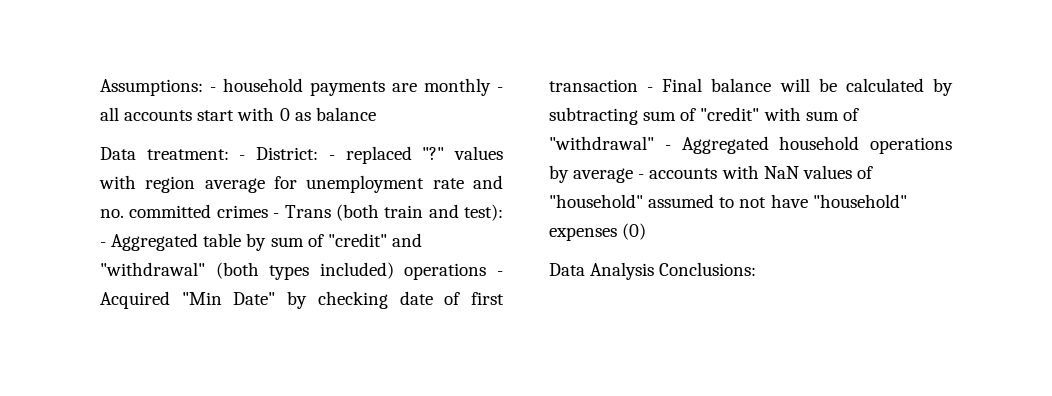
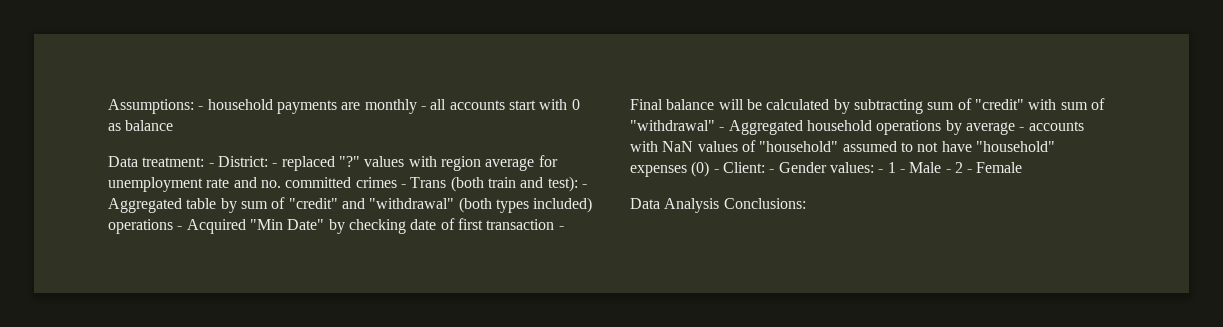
- - Aggregated table by sum of "credit" and "withdrawal" (both types included) operations - Acquired "Min Date" by checking date of first transaction - Final balance will be calculated by subtracting sum of "credit" with sum of "withdrawal" - Aggregated household operations by average - accounts with NaN values of "household" assumed to not have "household" expenses (0)
+ - Aggregated table by sum of "credit" and "withdrawal" (both types included) operations - Acquired "Min Date" by checking date of first transaction - Final balance will be calculated by subtracting sum of "credit" with sum of "withdrawal" - Aggregated household operations by average - accounts with NaN values of "household" assumed to not have "household" expenses (0) - Client: - Gender values: - 1 - Male - 2 - Female

